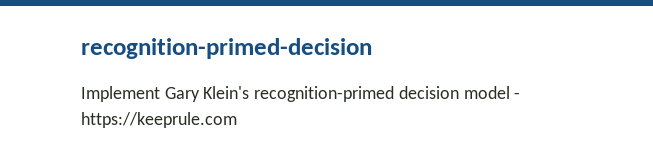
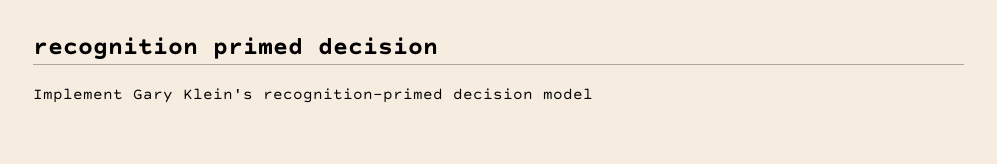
- recognition-primed-decision
+ recognition primed decision
- Implement Gary Klein's recognition-primed decision model - https://keeprule.com
+ Implement Gary Klein's recognition-primed decision model

